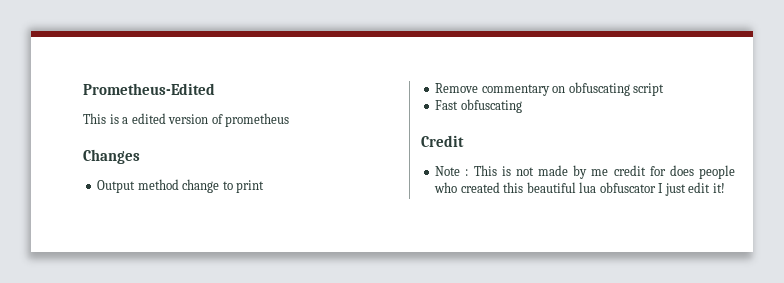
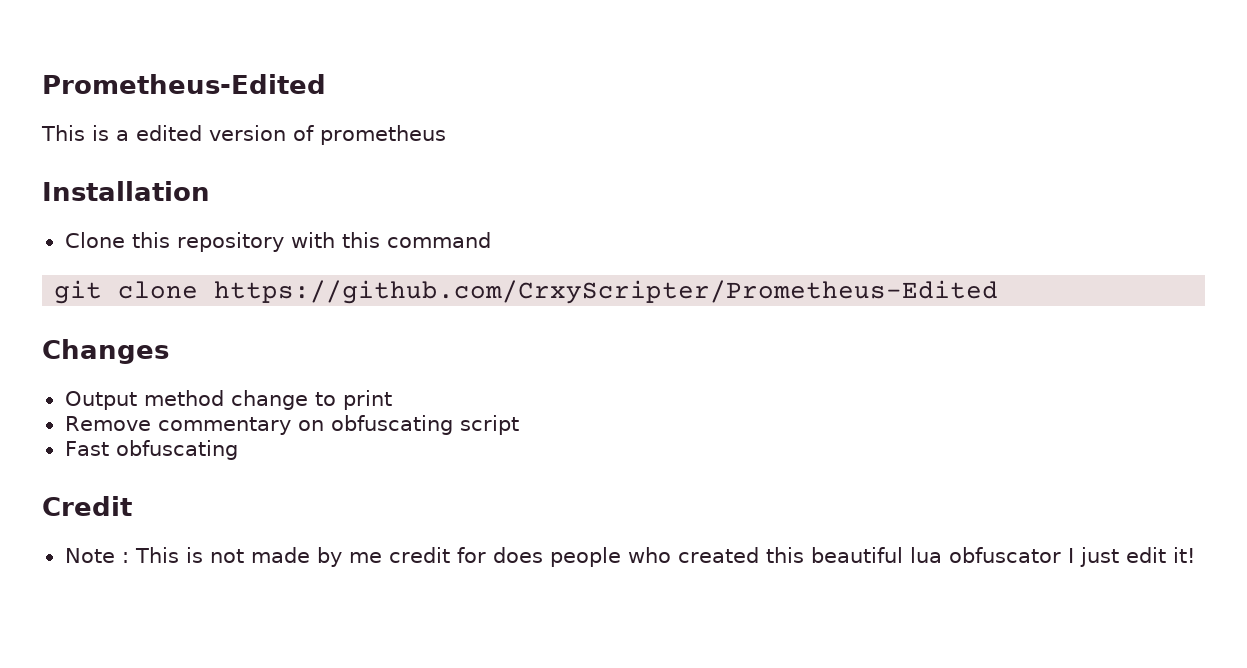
+ Installation
+ Clone this repository with this command
+ git clone https://github.com/CrxyScripter/Prometheus-Edited

